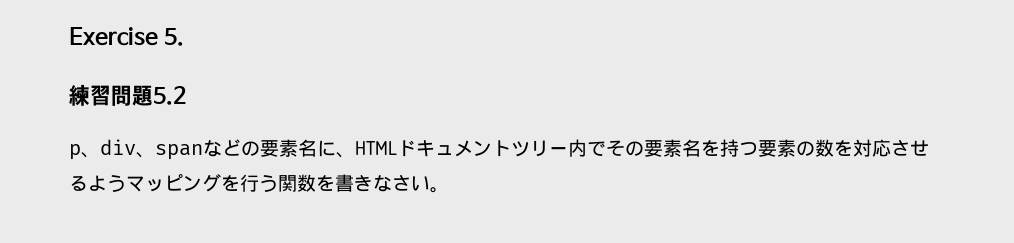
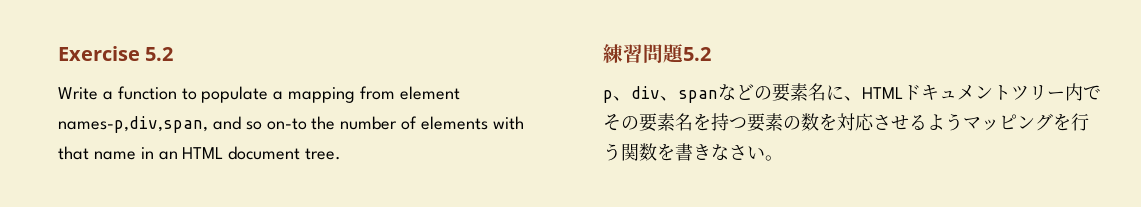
- Exercise 5.
+ Exercise 5.2
+ Write a function to populate a mapping from element names-p,div,span, and so on-to the number of elements with that name in an HTML document tree.

